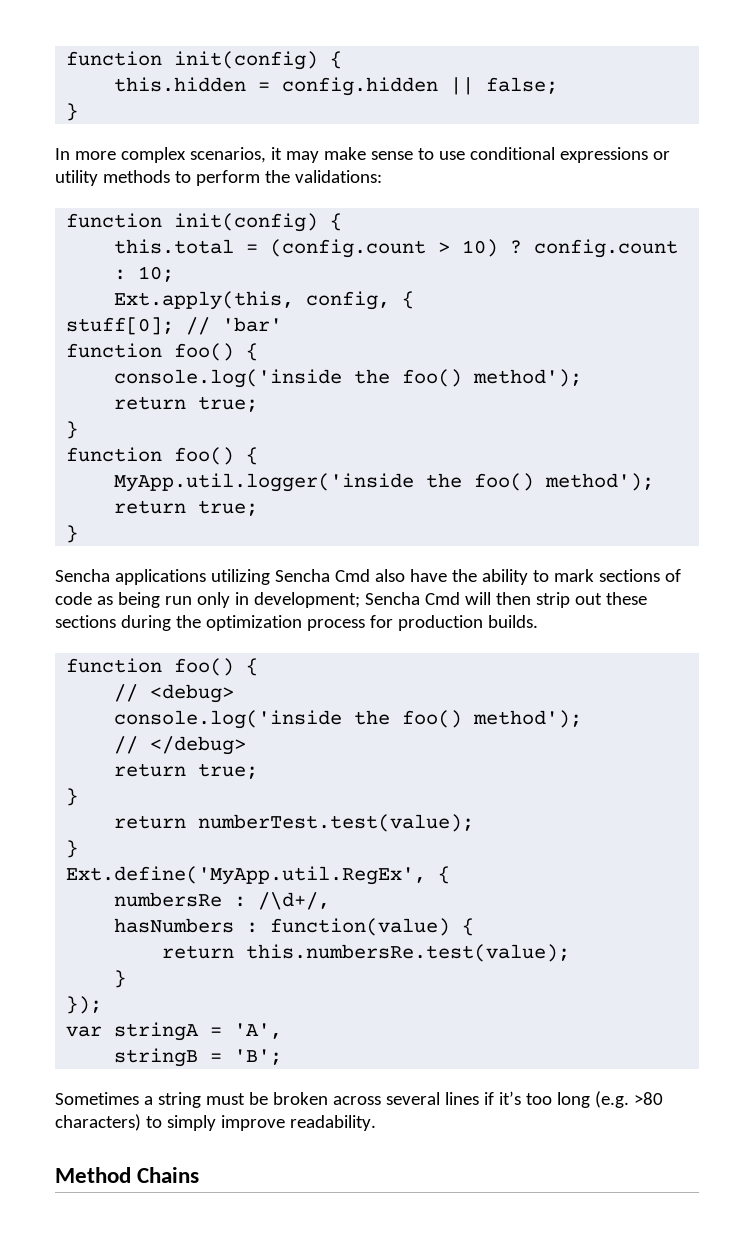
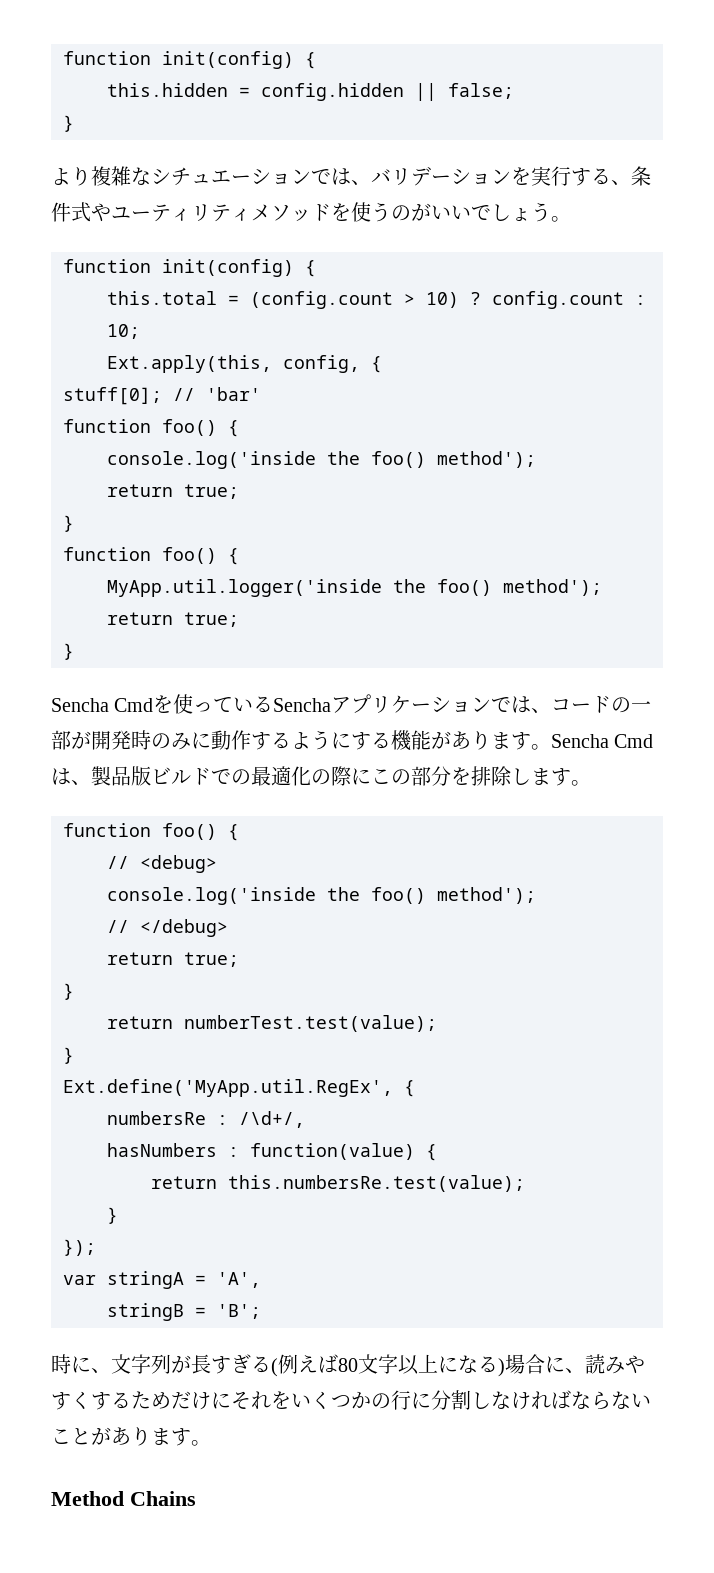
- In more complex scenarios, it may make sense to use conditional expressions or utility methods to perform the validations:
+ より複雑なシチュエーションでは、バリデーションを実行する、条件式やユーティリティメソッドを使うのがいいでしょう。
- Sencha applications utilizing Sencha Cmd also have the ability to mark sections of code as being run only in development; Sencha Cmd will then strip out these sections during the optimization process for production builds.
+ Sencha Cmdを使っているSenchaアプリケーションでは、コードの一部が開発時のみに動作するようにする機能があります。Sencha Cmdは、製品版ビルドでの最適化の際にこの部分を排除します。
- Sometimes a string must be broken across several lines if it’s too long (e.g. >80 characters) to simply improve readability.
+ 時に、文字列が長すぎる(例えば80文字以上になる)場合に、読みやすくするためだけにそれをいくつかの行に分割しなければならないことがあります。

